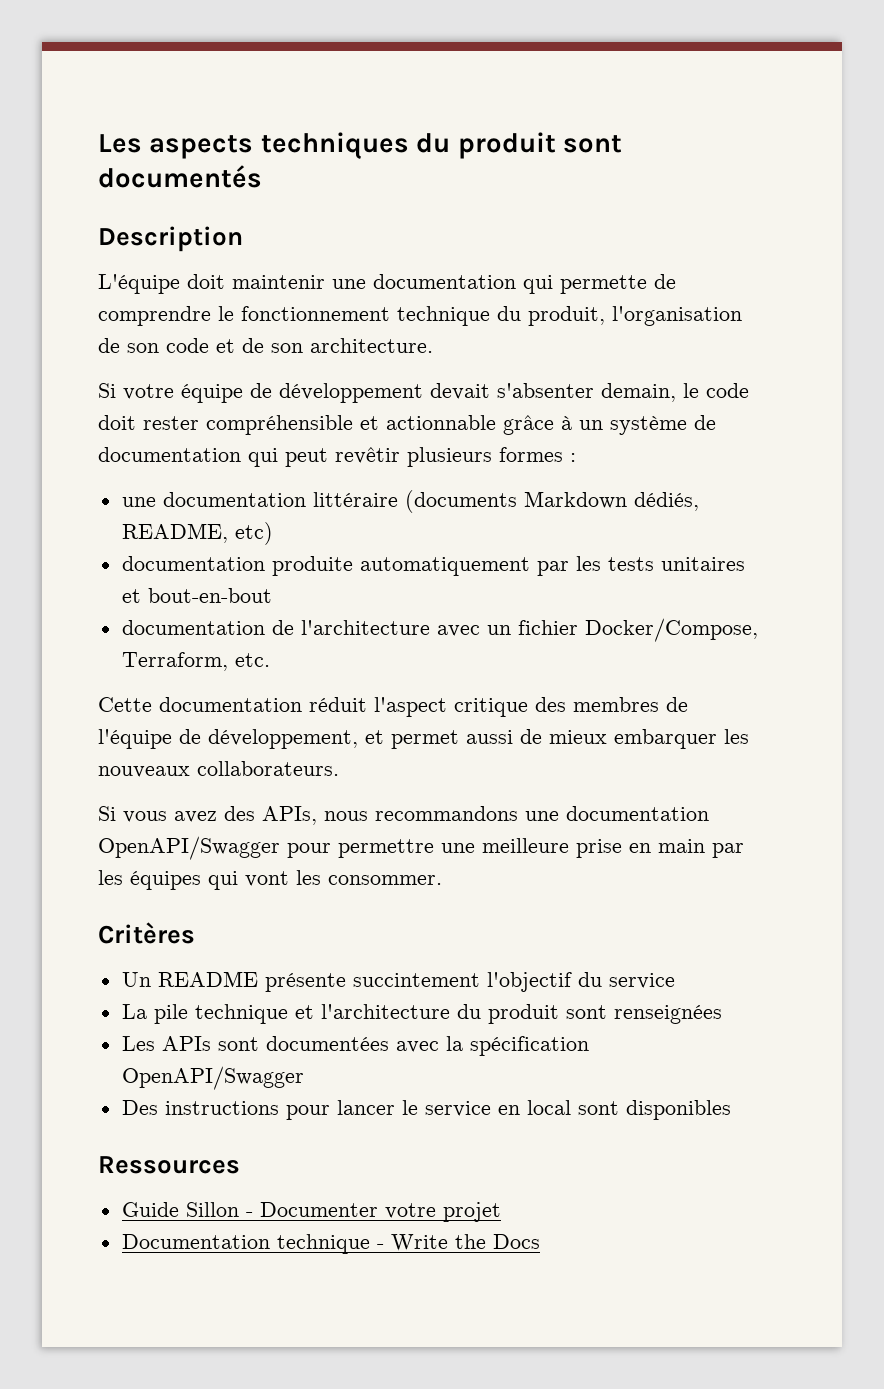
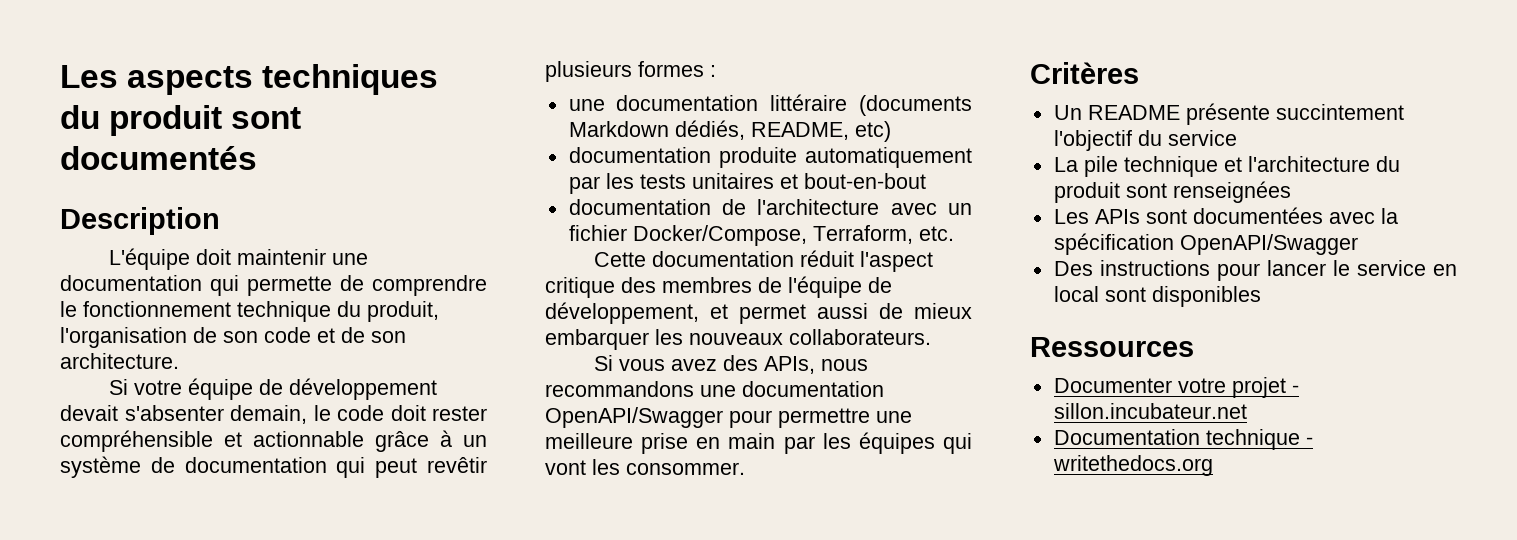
- Guide Sillon - Documenter votre projet
+ Documenter votre projet - sillon.incubateur.net
- Documentation technique - Write the Docs
+ Documentation technique - writethedocs.org

